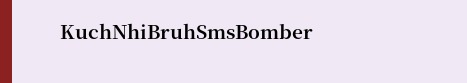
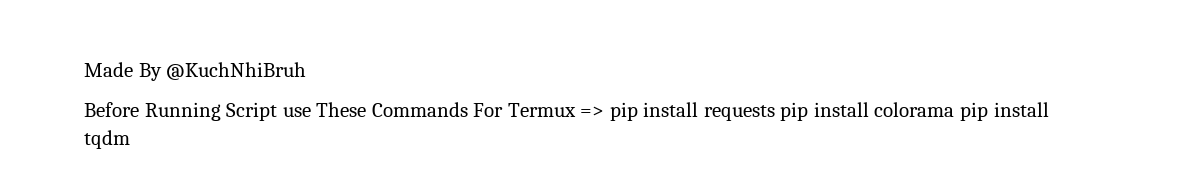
- KuchNhiBruhSmsBomber
+ Made By @KuchNhiBruh
+ Before Running Script use These Commands For Termux => pip install requests pip install colorama pip install tqdm

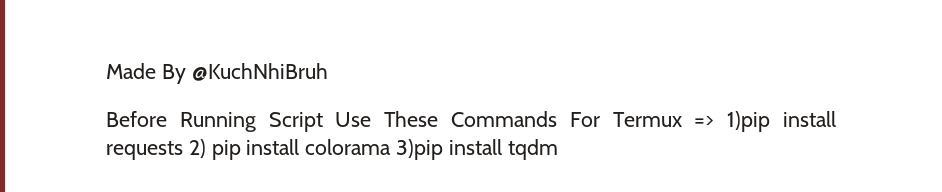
- Before Running Script use These Commands For Termux => pip install requests pip install colorama pip install tqdm
+ Before Running Script Use These Commands For Termux => 1)pip install requests 2) pip install colorama 3)pip install tqdm

